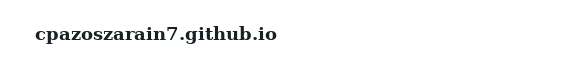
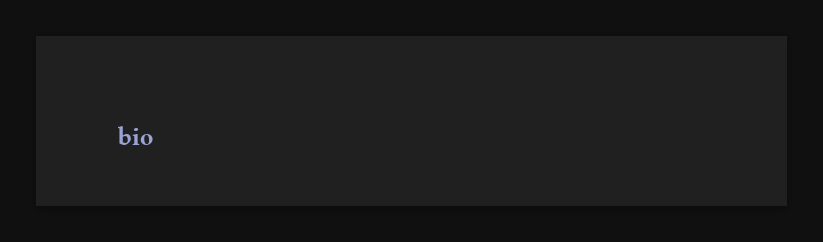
- cpazoszarain7.github.io
+ bio

